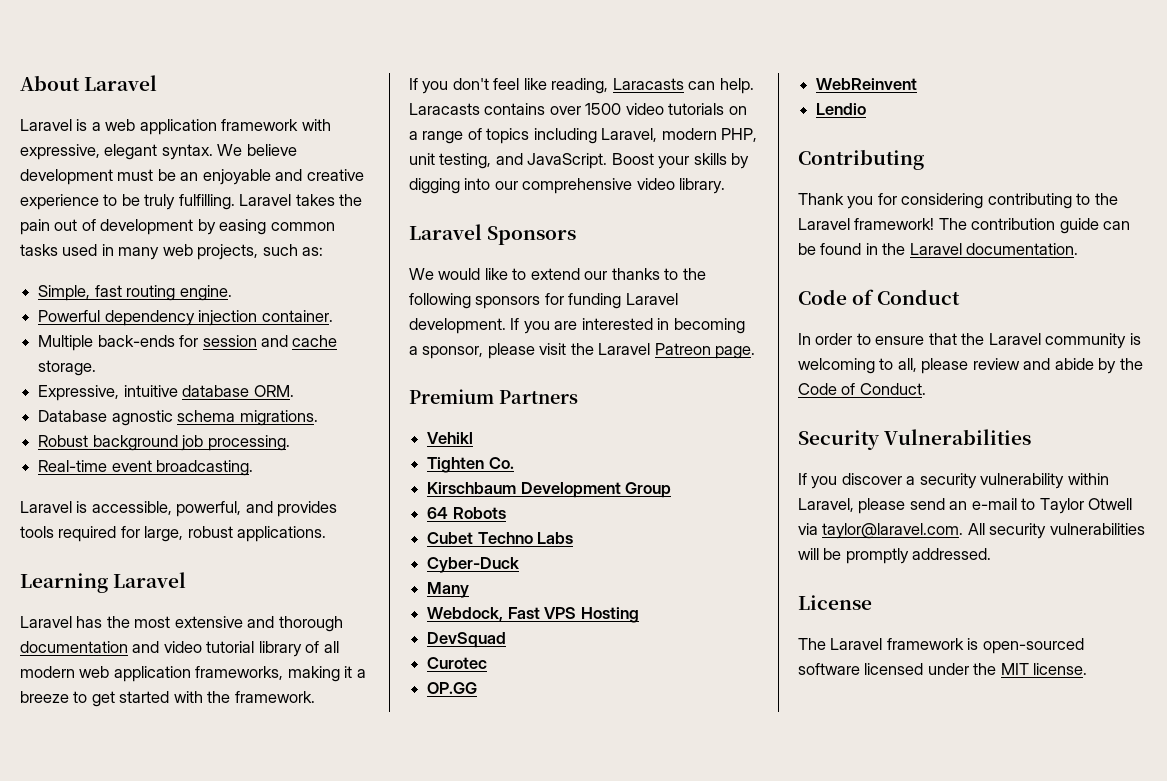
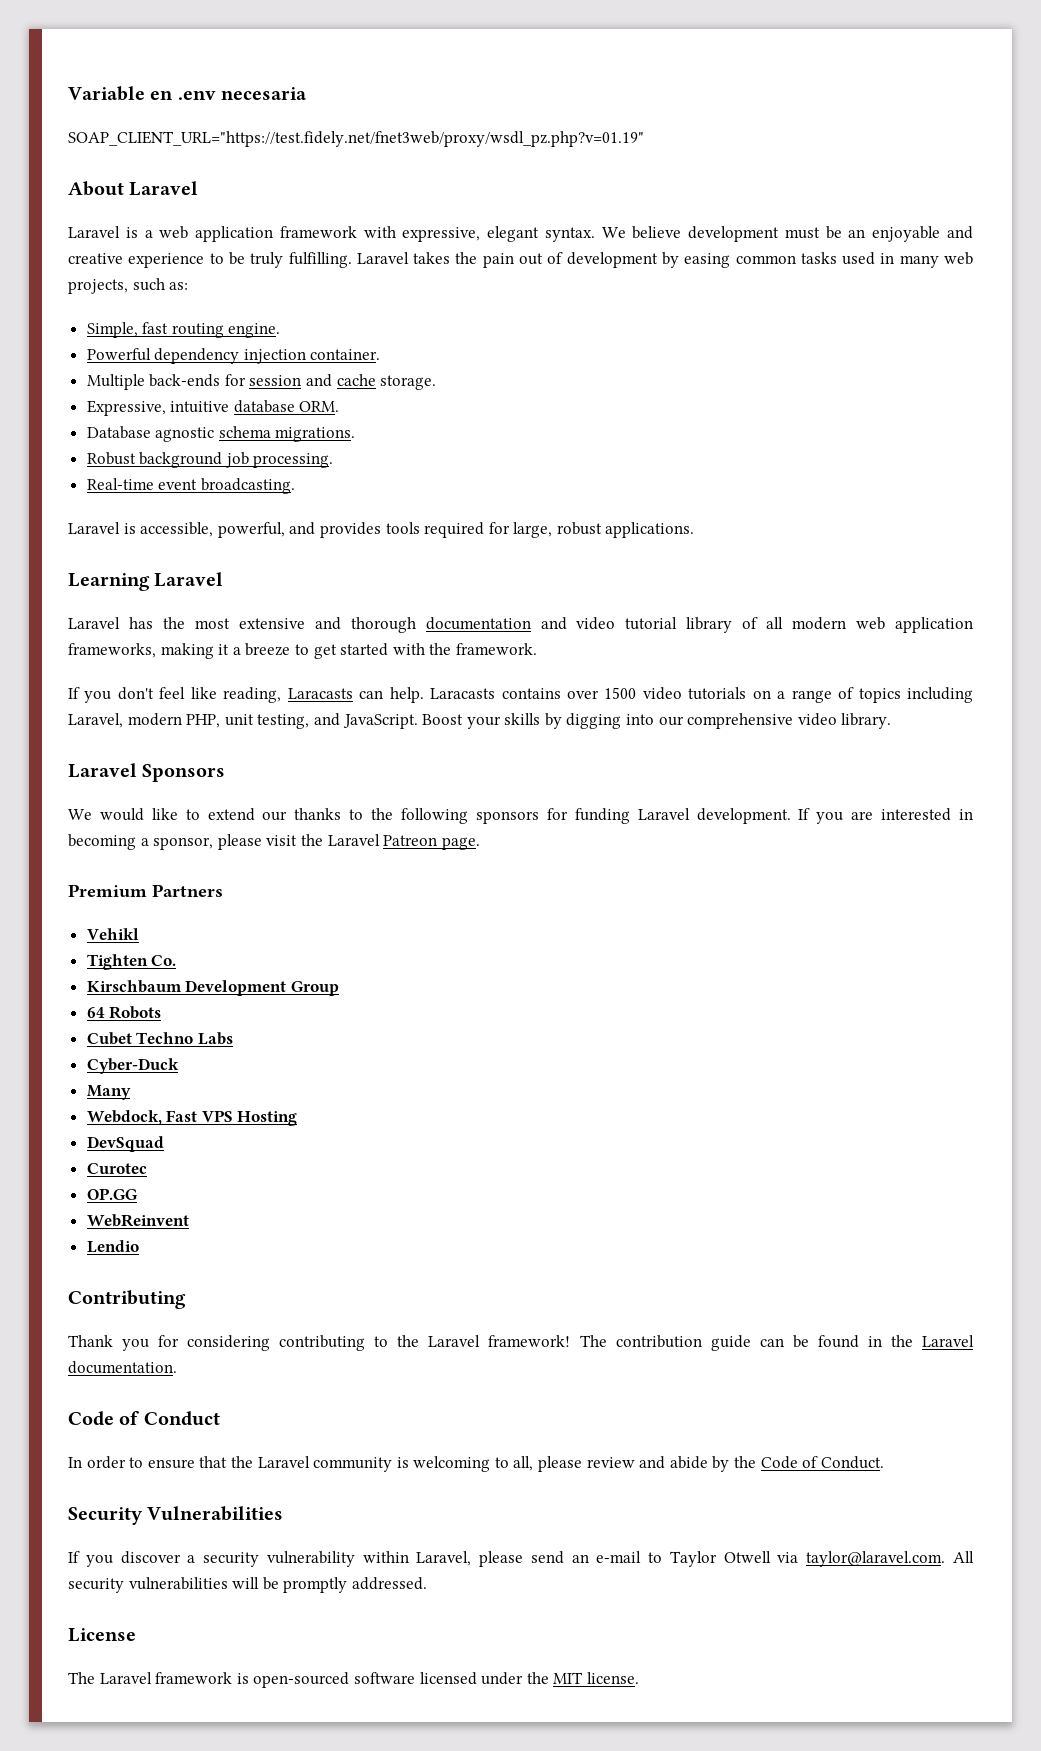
+ Variable en .env necesaria
+ SOAP_CLIENT_URL="https://test.fidely.net/fnet3web/proxy/wsdl_pz.php?v=01.19"

